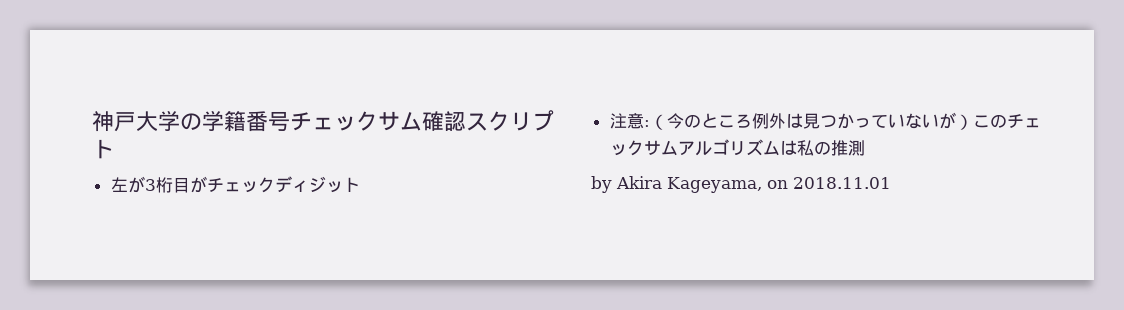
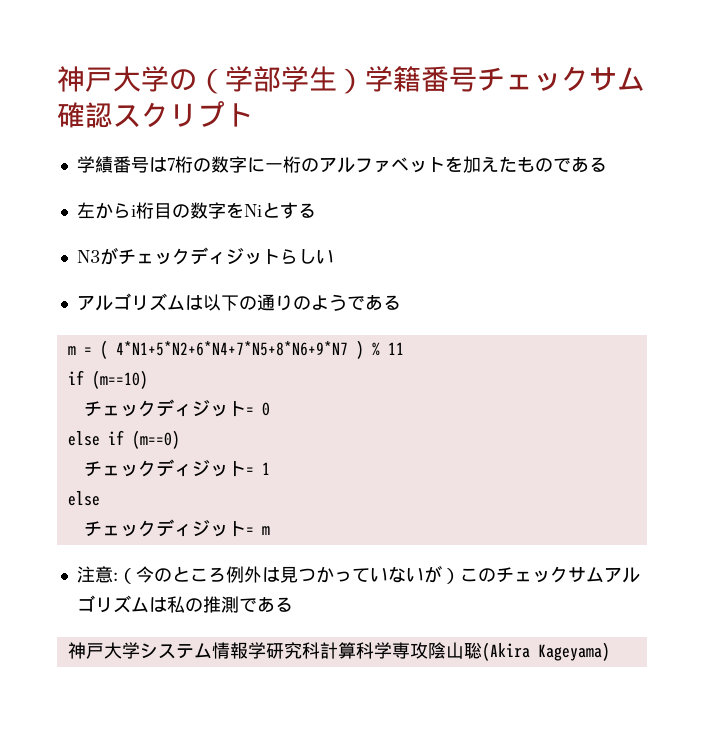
- 神戸大学の学籍番号チェックサム確認スクリプト
+ 神戸大学の（学部学生）学籍番号チェックサム確認スクリプト
- 左が3桁目がチェックディジット
+ 学績番号は7桁の数字に一桁のアルファベットを加えたものである
+ 左からi桁目の数字をNiとする
+ N3がチェックディジットらしい
+ アルゴリズムは以下の通りのようである
+ m = ( 4*N1+5*N2+6*N4+7*N5+8*N6+9*N7 ) % 11
+ if (m==10)
+ チェックディジット= 0
+ else if (m==0)
+ チェックディジット= 1
+ else
+ チェックディジット= m
- 注意:（今のところ例外は見つかっていないが）このチェックサムアルゴリズムは私の推測
- by Akira Kageyama, on 2018.11.01
+ 注意:（今のところ例外は見つかっていないが）このチェックサムアルゴリズムは私の推測である
+ 神戸大学システム情報学研究科計算科学専攻陰山聡(Akira Kageyama)

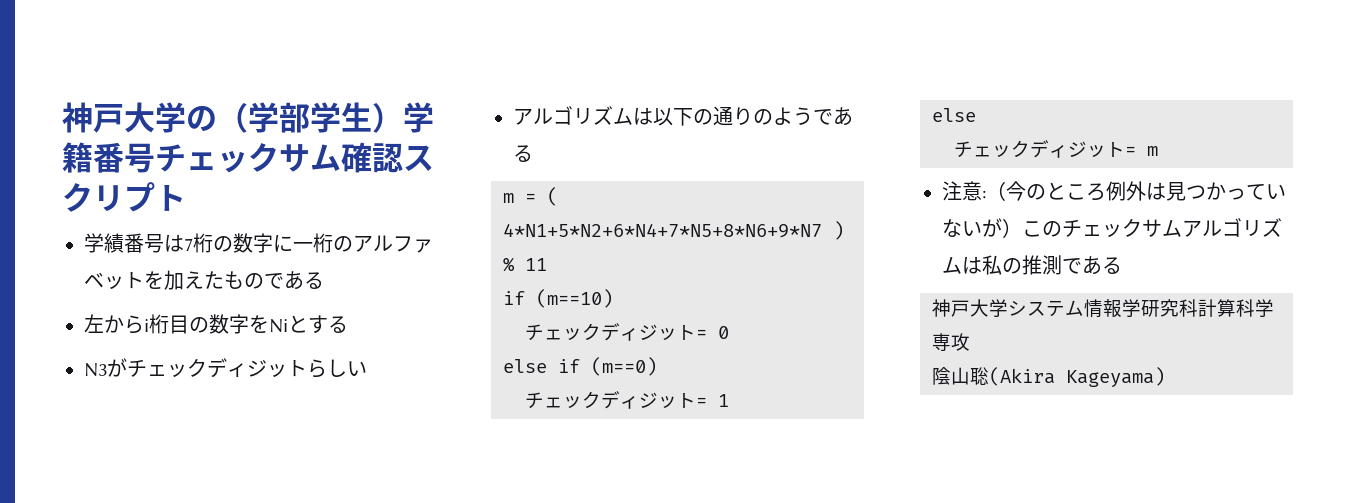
- 神戸大学システム情報学研究科計算科学専攻陰山聡(Akira Kageyama)
+ 神戸大学システム情報学研究科計算科学専攻
+ 陰山聡(Akira Kageyama)

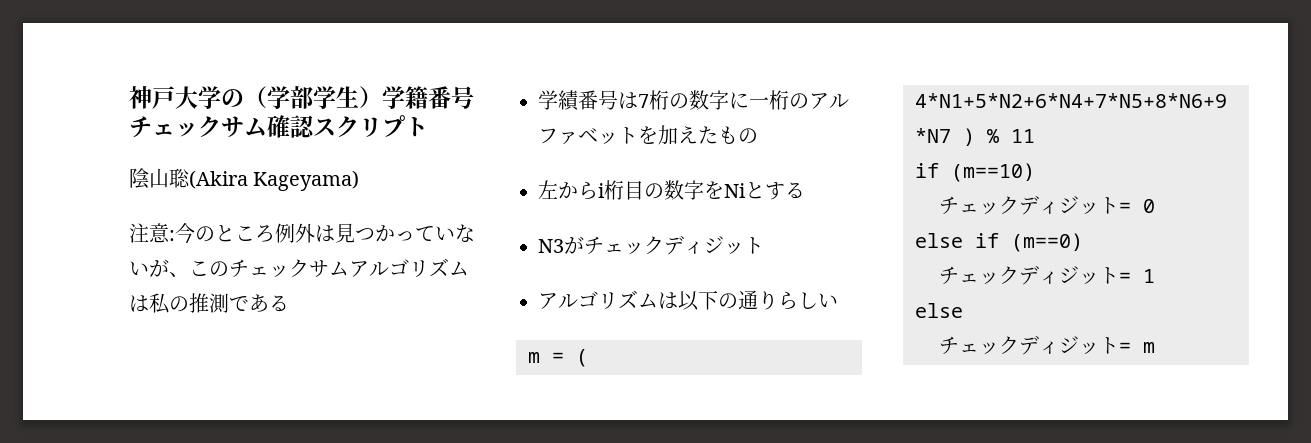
+ 陰山聡(Akira Kageyama)
+ 注意:今のところ例外は見つかっていないが、このチェックサムアルゴリズムは私の推測である
- 学績番号は7桁の数字に一桁のアルファベットを加えたものである
+ 学績番号は7桁の数字に一桁のアルファベットを加えたもの
- N3がチェックディジットらしい
+ N3がチェックディジット
- アルゴリズムは以下の通りのようである
+ アルゴリズムは以下の通りらしい
- 注意:（今のところ例外は見つかっていないが）このチェックサムアルゴリズムは私の推測である
- 神戸大学システム情報学研究科計算科学専攻
- 陰山聡(Akira Kageyama)

